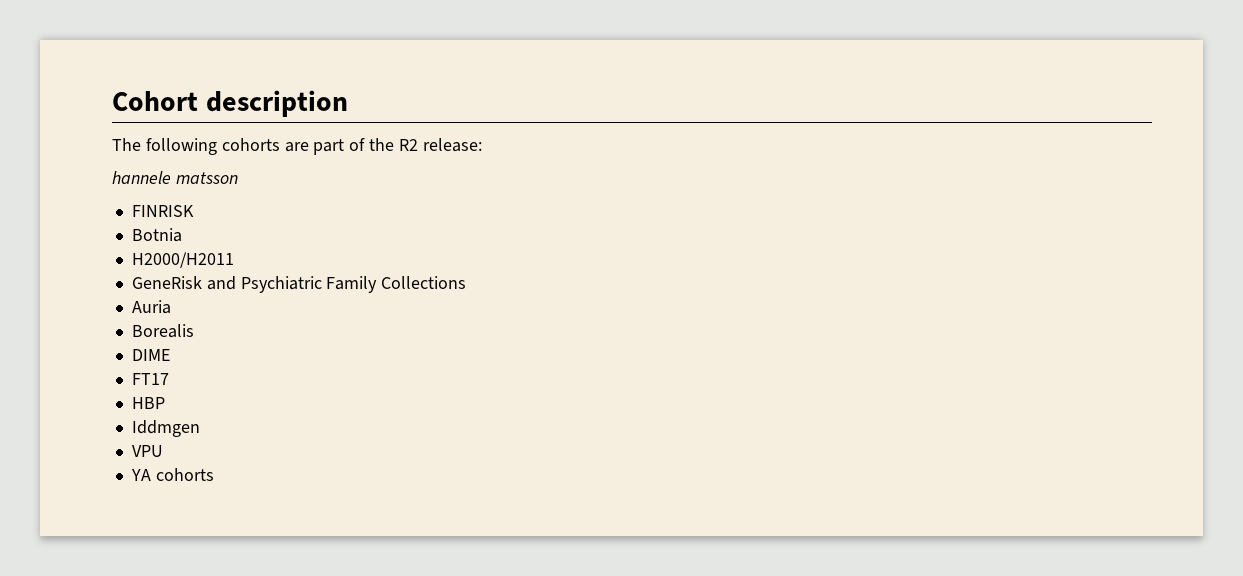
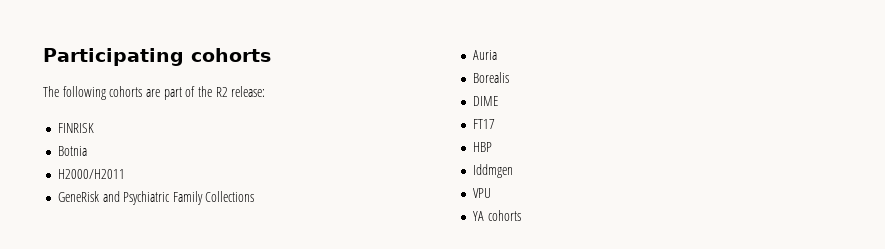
- Cohort description
+ Participating cohorts
- hannele matsson

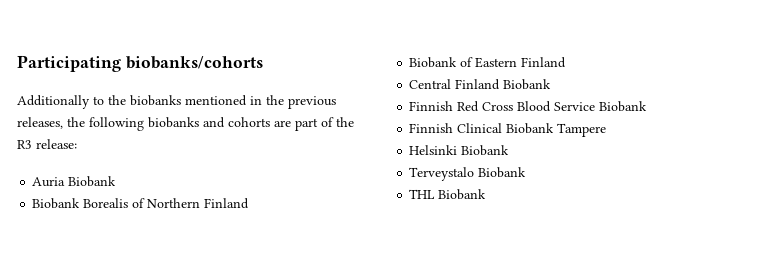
- Participating cohorts
- The following cohorts are part of the R2 release:
+ Participating biobanks/cohorts
+ Additionally to the biobanks mentioned in the previous releases, the following biobanks and cohorts are part of the R3 release:
- FINRISK
- Botnia
- H2000/H2011
- GeneRisk and Psychiatric Family Collections
- Auria
- Borealis
- DIME
- FT17
- HBP
- Iddmgen
- VPU
- YA cohorts
+ Auria Biobank
+ Biobank Borealis of Northern Finland
+ Biobank of Eastern Finland
+ Central Finland Biobank
+ Finnish Red Cross Blood Service Biobank
+ Finnish Clinical Biobank Tampere
+ Helsinki Biobank
+ Terveystalo Biobank
+ THL Biobank

